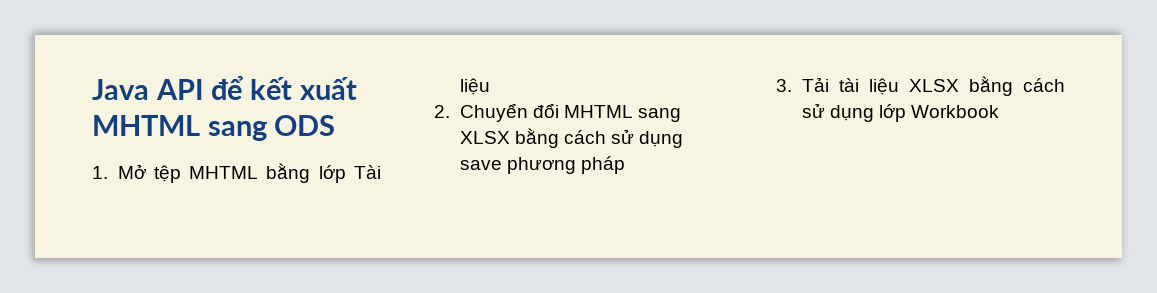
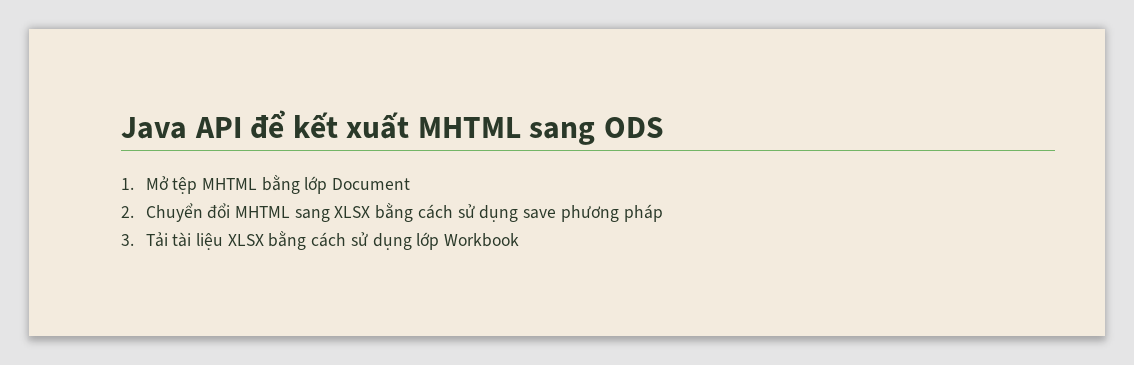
- 1. Mở tệp MHTML bằng lớp Tài liệu
+ 1. Mở tệp MHTML bằng lớp Document

